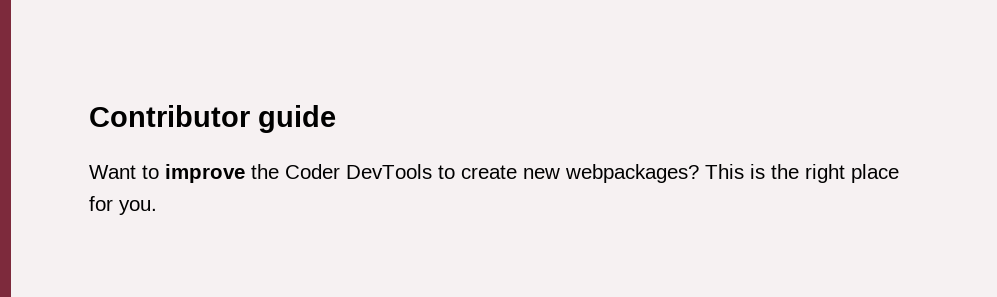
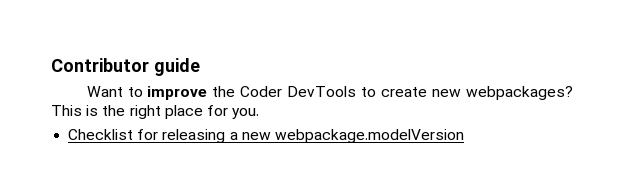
+ Checklist for releasing a new webpackage.modelVersion

